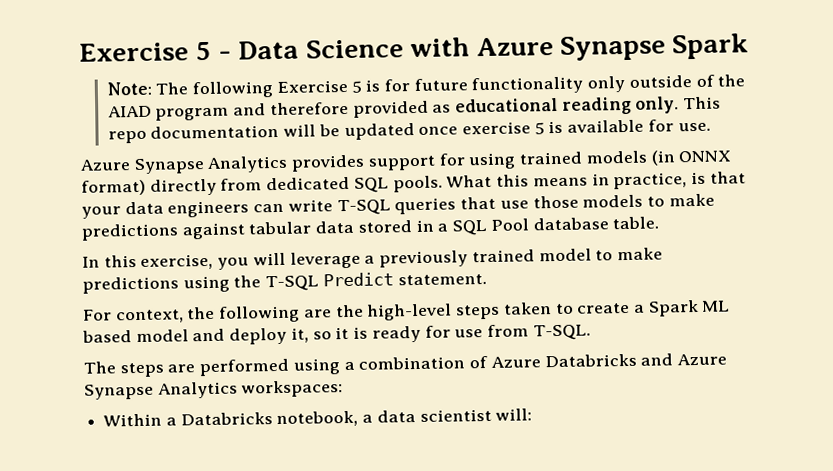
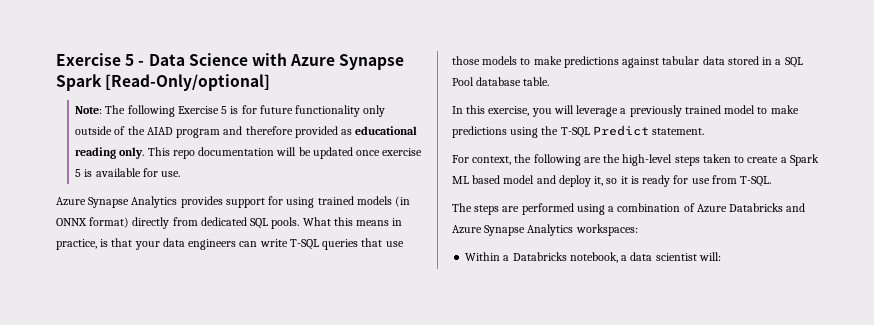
- Exercise 5 - Data Science with Azure Synapse Spark
+ Exercise 5 - Data Science with Azure Synapse Spark [Read-Only/optional]

